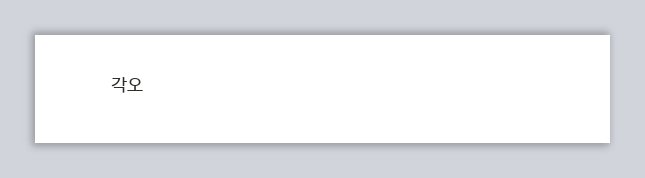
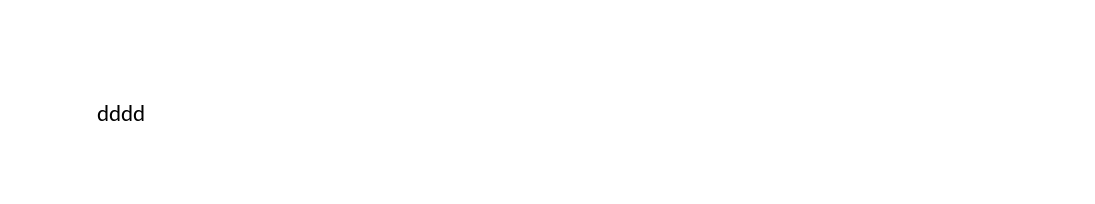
- 각오
+ dddd

